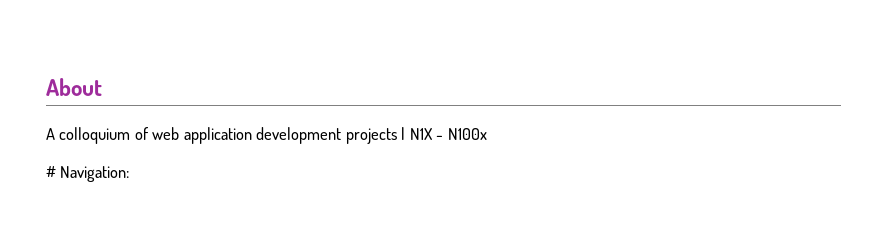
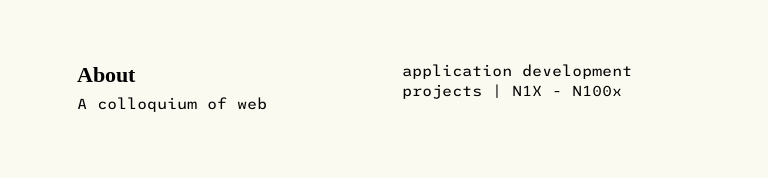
- # Navigation:

